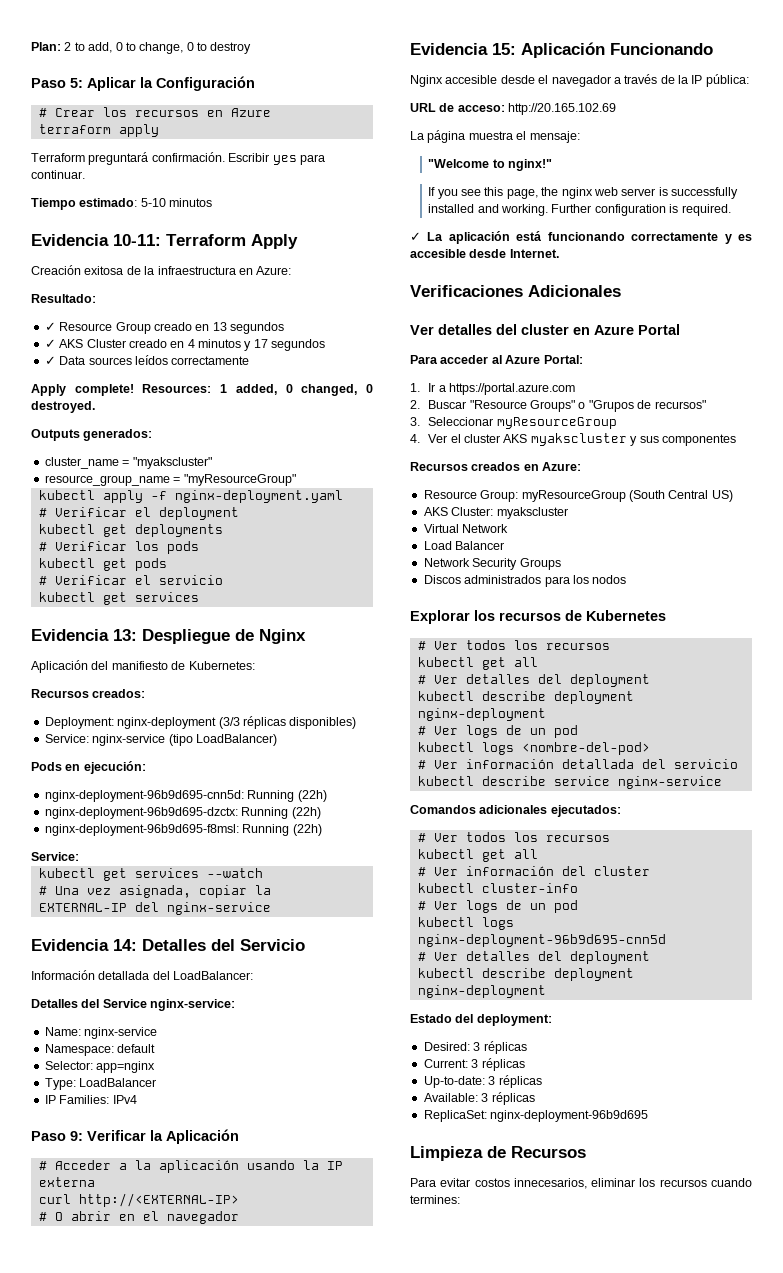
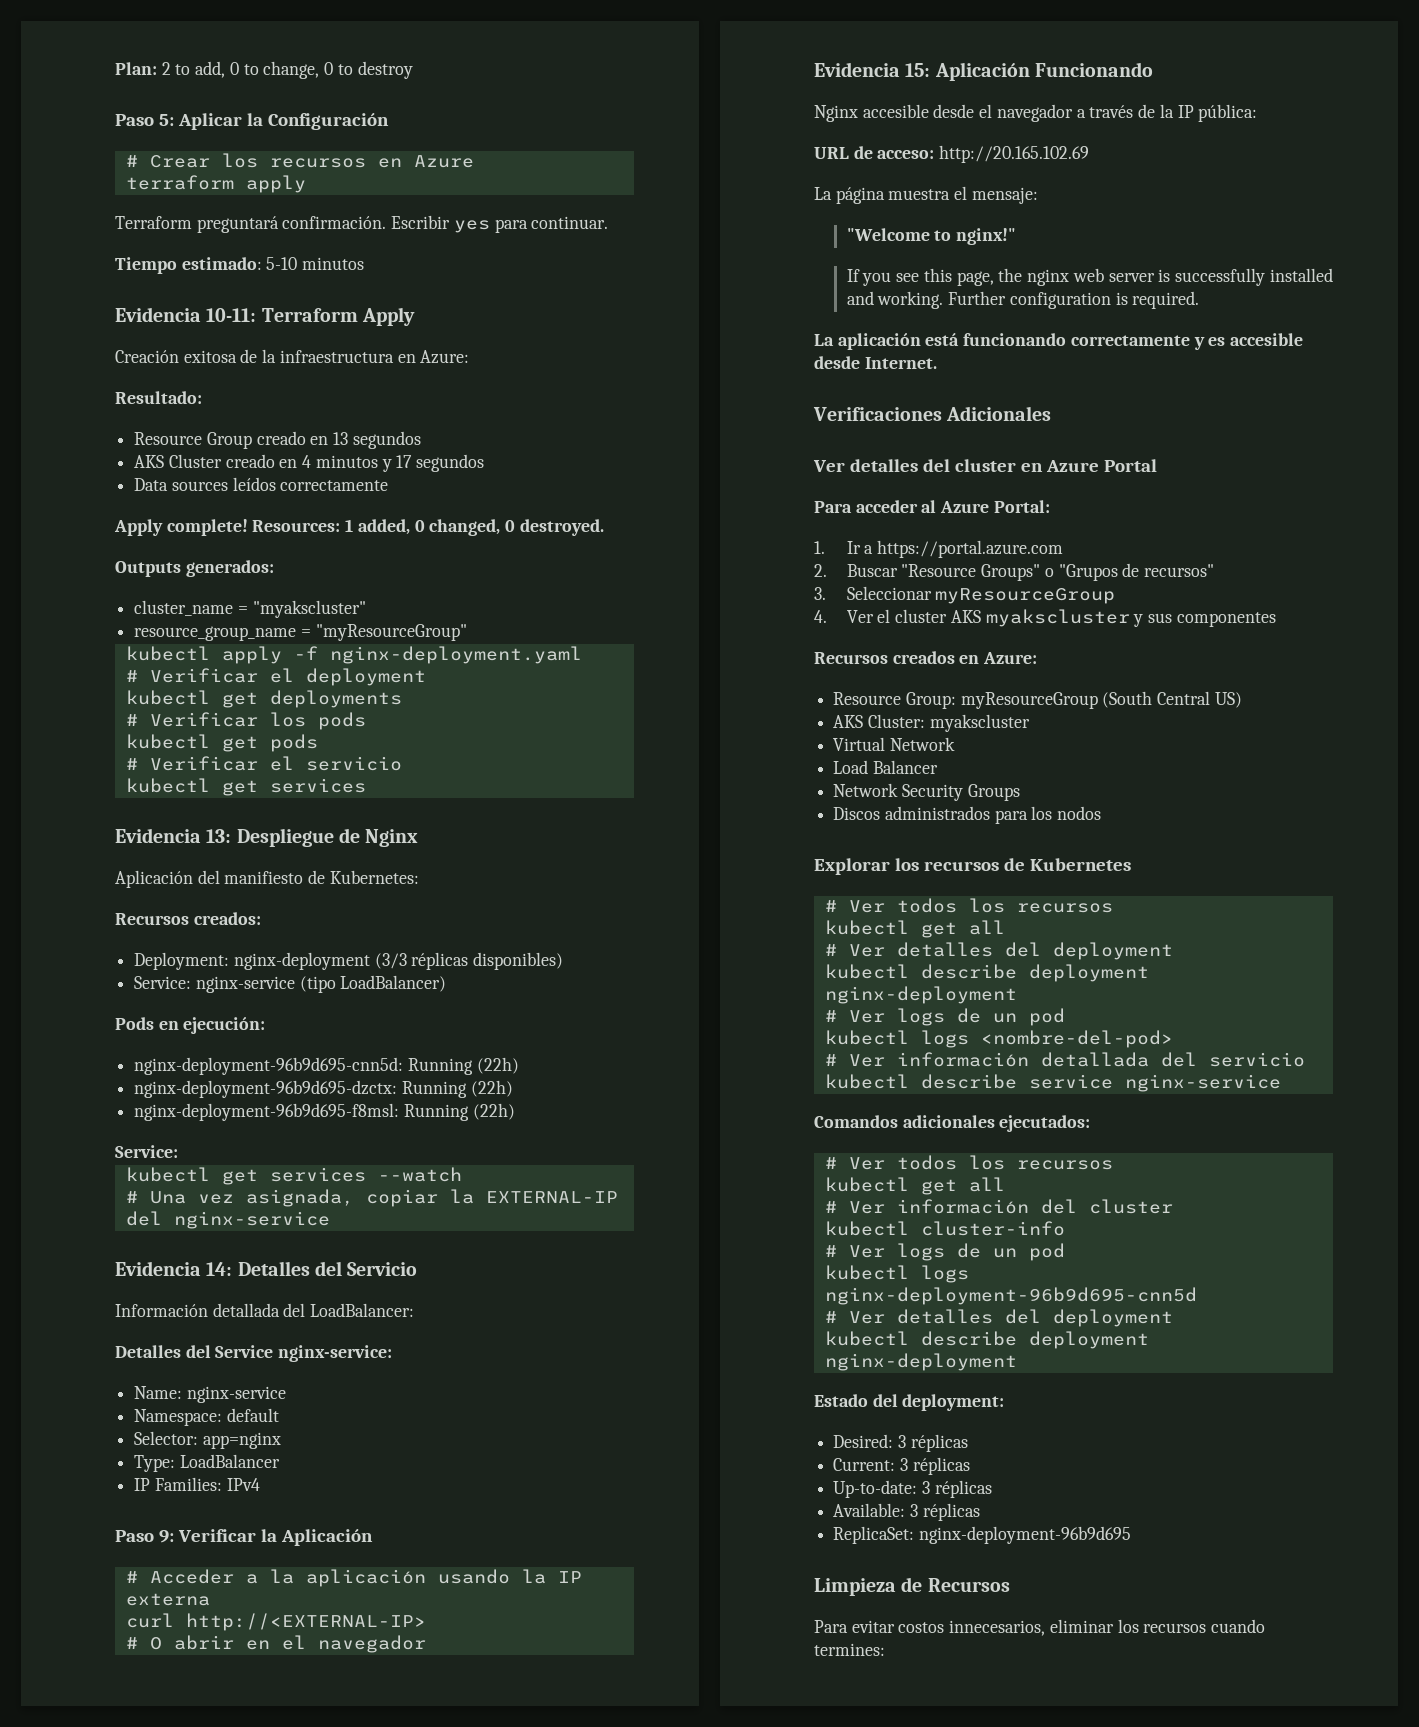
- ✓ Resource Group creado en 13 segundos
+ Resource Group creado en 13 segundos
- ✓ AKS Cluster creado en 4 minutos y 17 segundos
+ AKS Cluster creado en 4 minutos y 17 segundos
- ✓ Data sources leídos correctamente
+ Data sources leídos correctamente
- ✓ La aplicación está funcionando correctamente y es accesible desde Internet.
+ La aplicación está funcionando correctamente y es accesible desde Internet.

